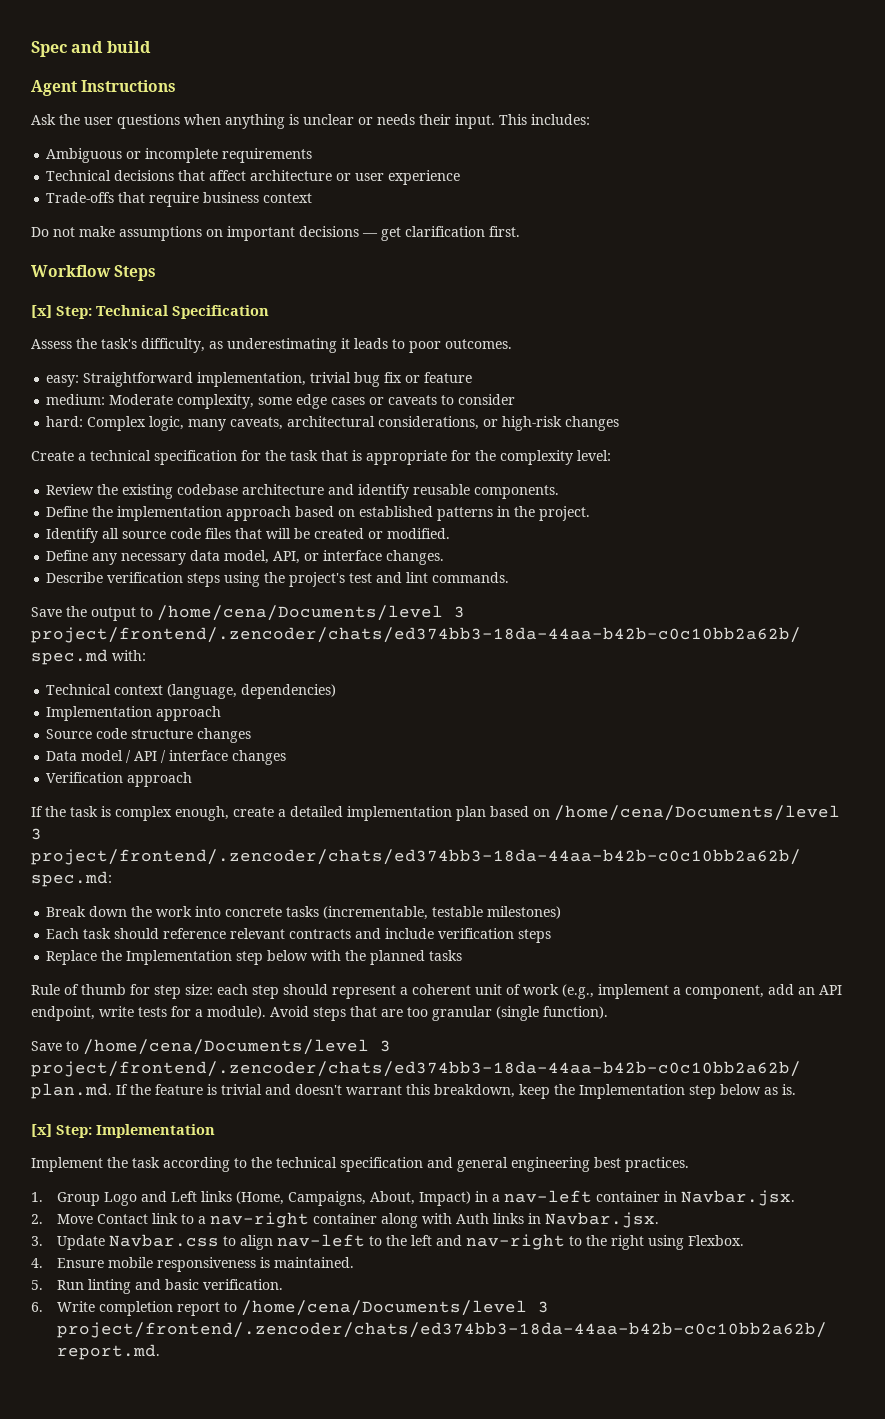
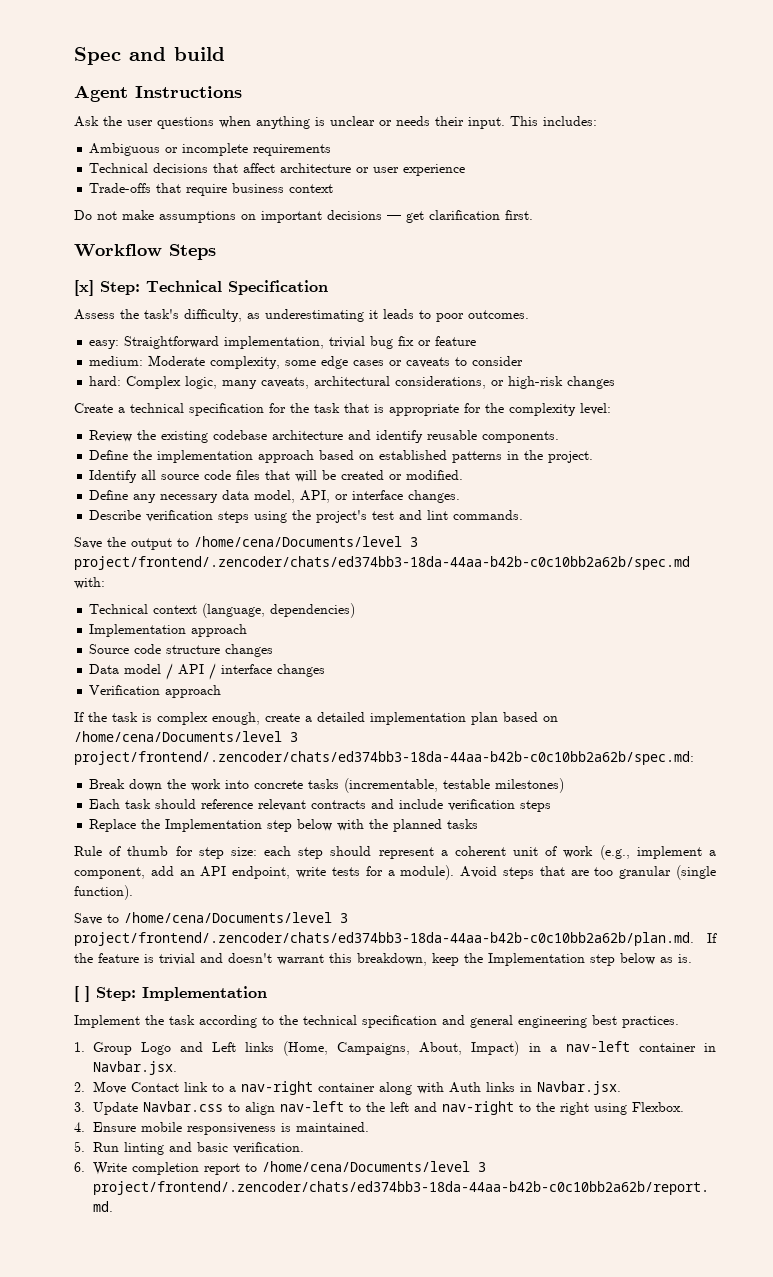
- [x] Step: Implementation
+ [ ] Step: Implementation

